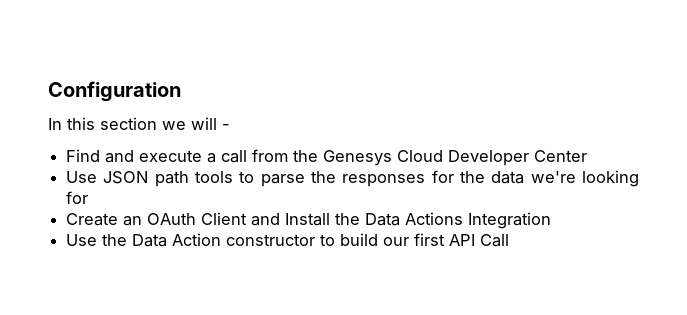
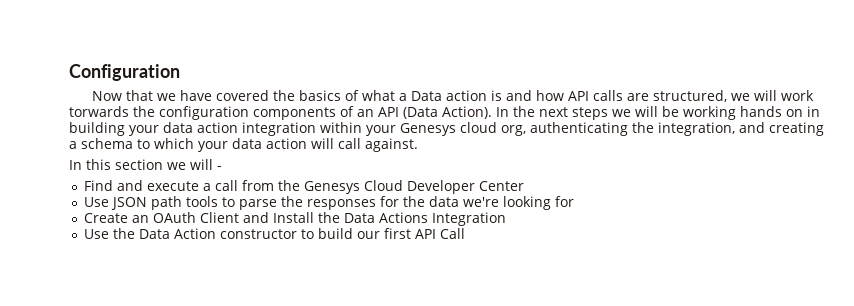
+ Now that we have covered the basics of what a Data action is and how API calls are structured, we will work torwards the configuration components of an API (Data Action). In the next steps we will be working hands on in building your data action integration within your Genesys cloud org, authenticating the integration, and creating a schema to which your data action will call against.

